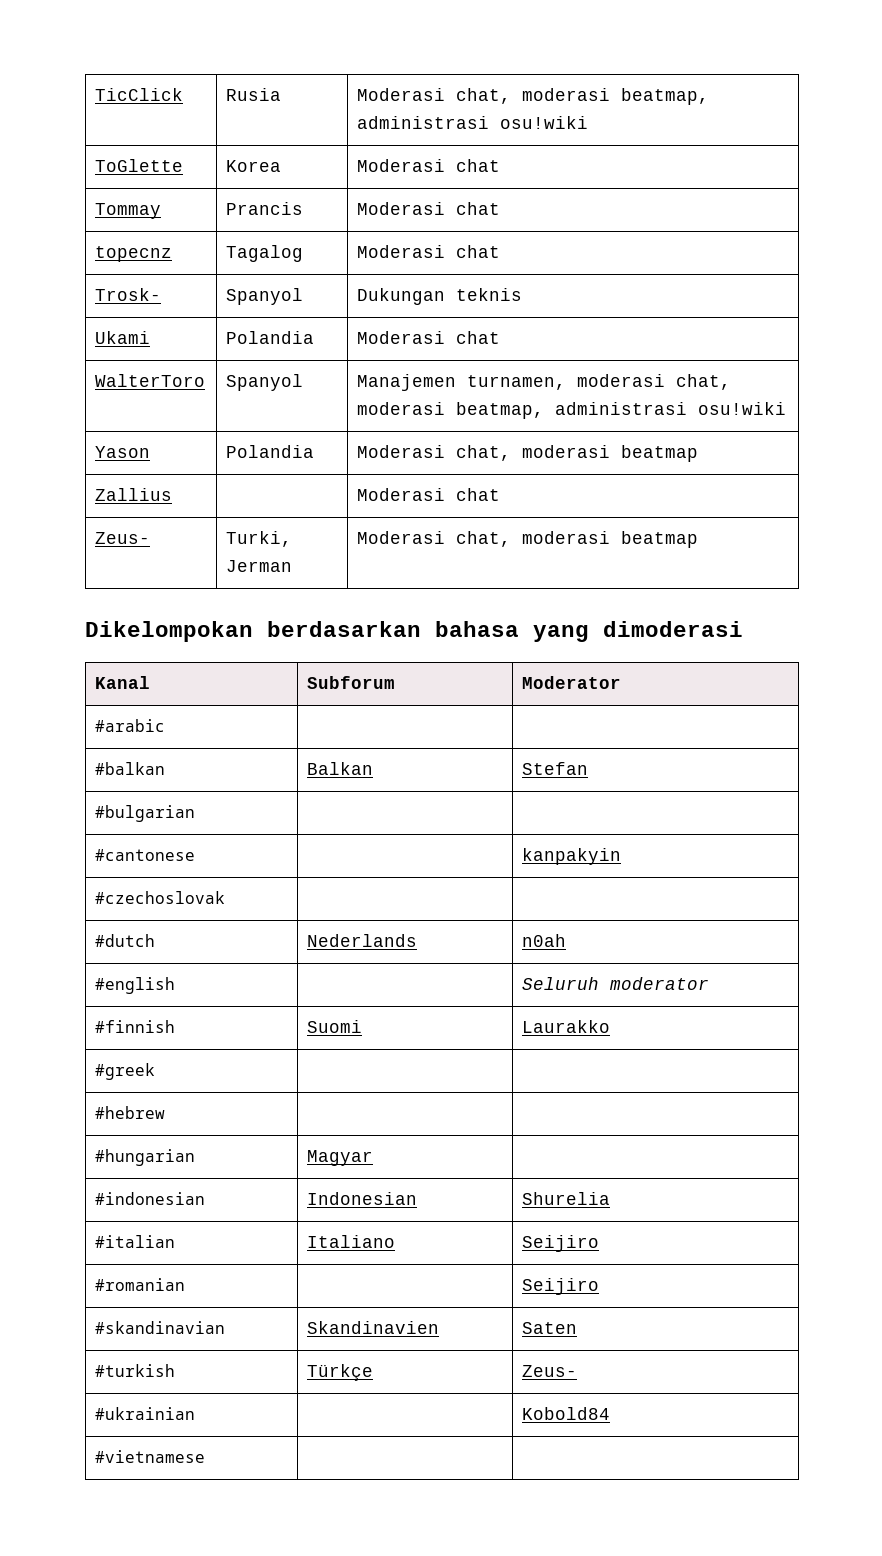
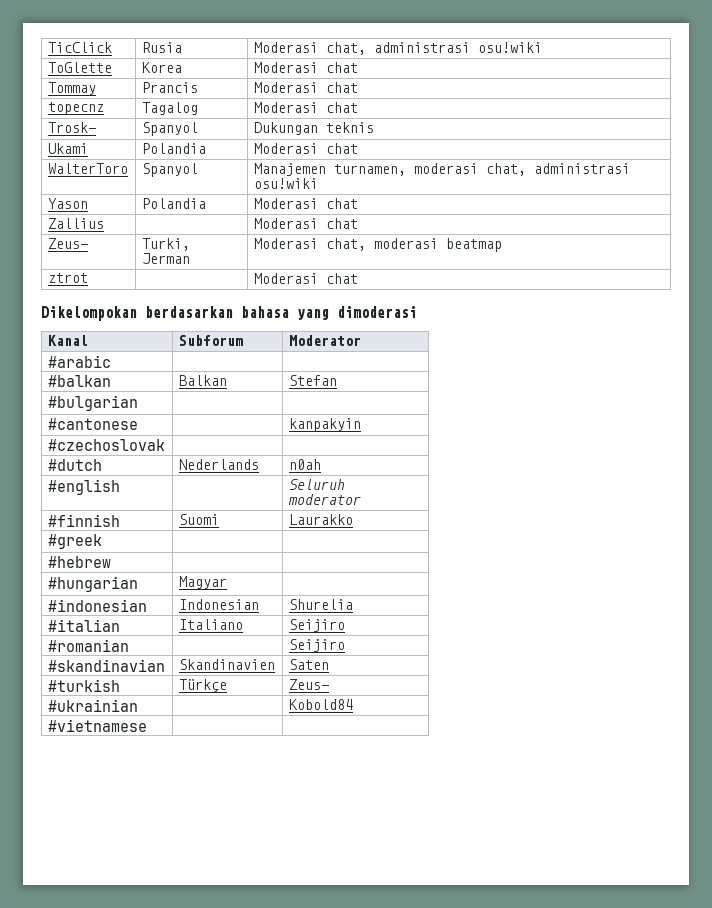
- TicClick | Rusia | Moderasi chat, moderasi beatmap, administrasi osu!wiki
+ TicClick | Rusia | Moderasi chat, administrasi osu!wiki
- WalterToro | Spanyol | Manajemen turnamen, moderasi chat, moderasi beatmap, administrasi osu!wiki
+ WalterToro | Spanyol | Manajemen turnamen, moderasi chat, administrasi osu!wiki
- Yason | Polandia | Moderasi chat, moderasi beatmap
+ Yason | Polandia | Moderasi chat
+ ztrot | | Moderasi chat

